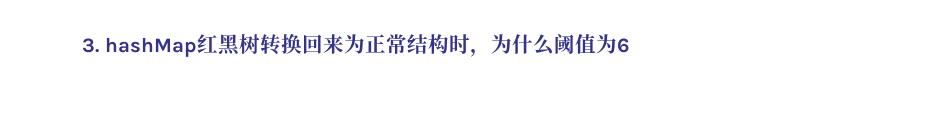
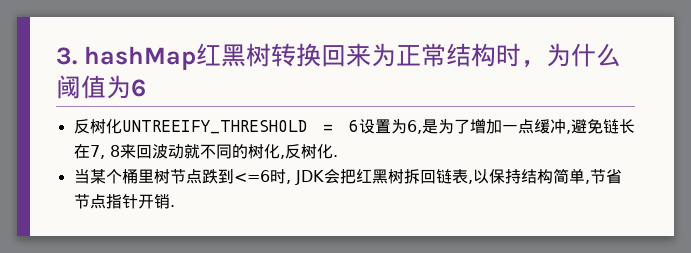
+ 反树化UNTREEIFY_THRESHOLD = 6设置为6,是为了增加一点缓冲,避免链长在7, 8来回波动就不同的树化,反树化.
+ 当某个桶里树节点跌到<=6时, JDK会把红黑树拆回链表,以保持结构简单,节省节点指针开销.

